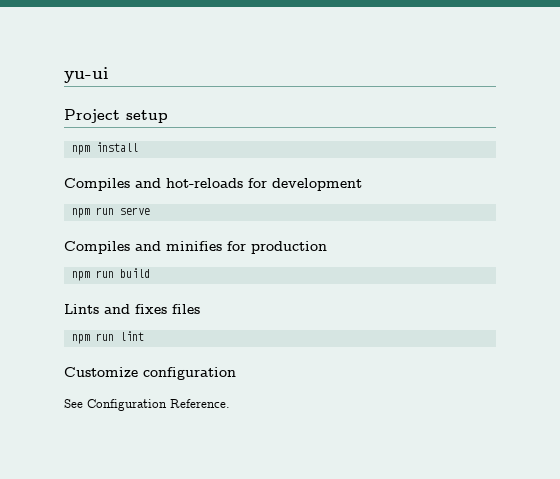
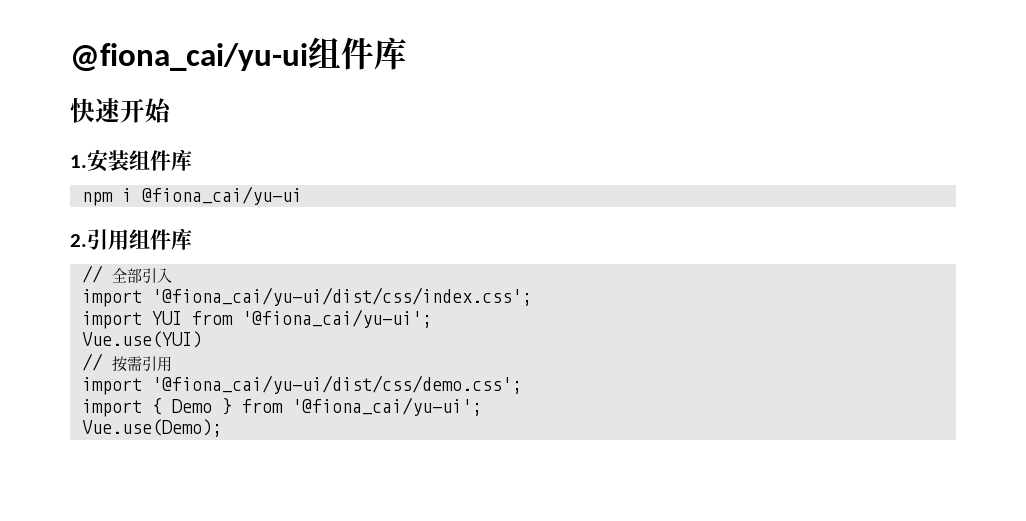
- yu-ui
- Project setup
- npm install
- Compiles and hot-reloads for development
- npm run serve
- Compiles and minifies for production
- npm run build
- Lints and fixes files
- npm run lint
- Customize configuration
- See Configuration Reference.
+ @fiona_cai/yu-ui组件库
+ 快速开始
+ 1.安装组件库
+ npm i @fiona_cai/yu-ui
+ 2.引用组件库
+ // 全部引入
+ import '@fiona_cai/yu-ui/dist/css/index.css';
+ import YUI from '@fiona_cai/yu-ui';
+ Vue.use(YUI)
+ // 按需引用
+ import '@fiona_cai/yu-ui/dist/css/demo.css';
+ import { Demo } from '@fiona_cai/yu-ui';
+ Vue.use(Demo);

